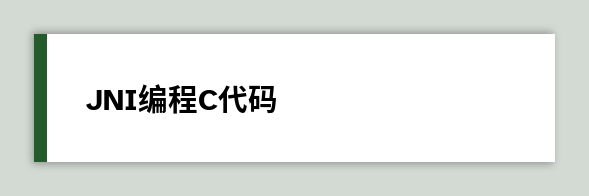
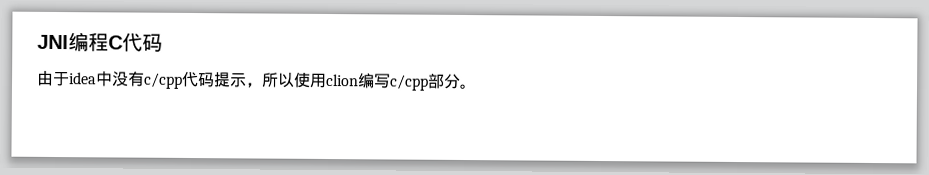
+ 由于idea中没有c/cpp代码提示，所以使用clion编写c/cpp部分。

